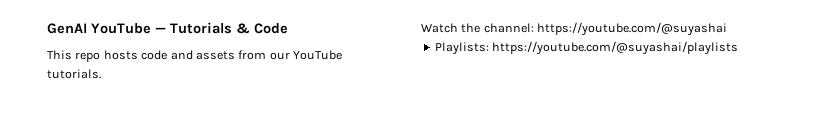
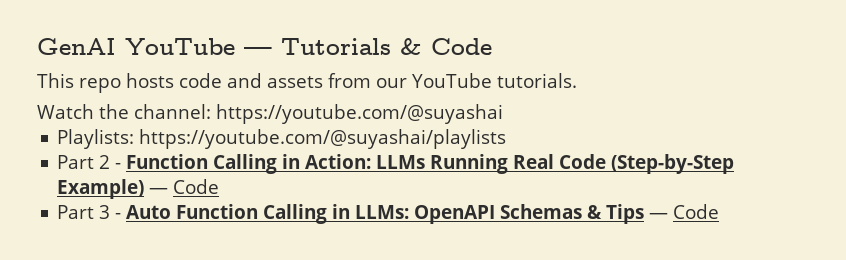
+ Part 2 - Function Calling in Action: LLMs Running Real Code (Step-by-Step Example) — Code
+ Part 3 - Auto Function Calling in LLMs: OpenAPI Schemas & Tips — Code

